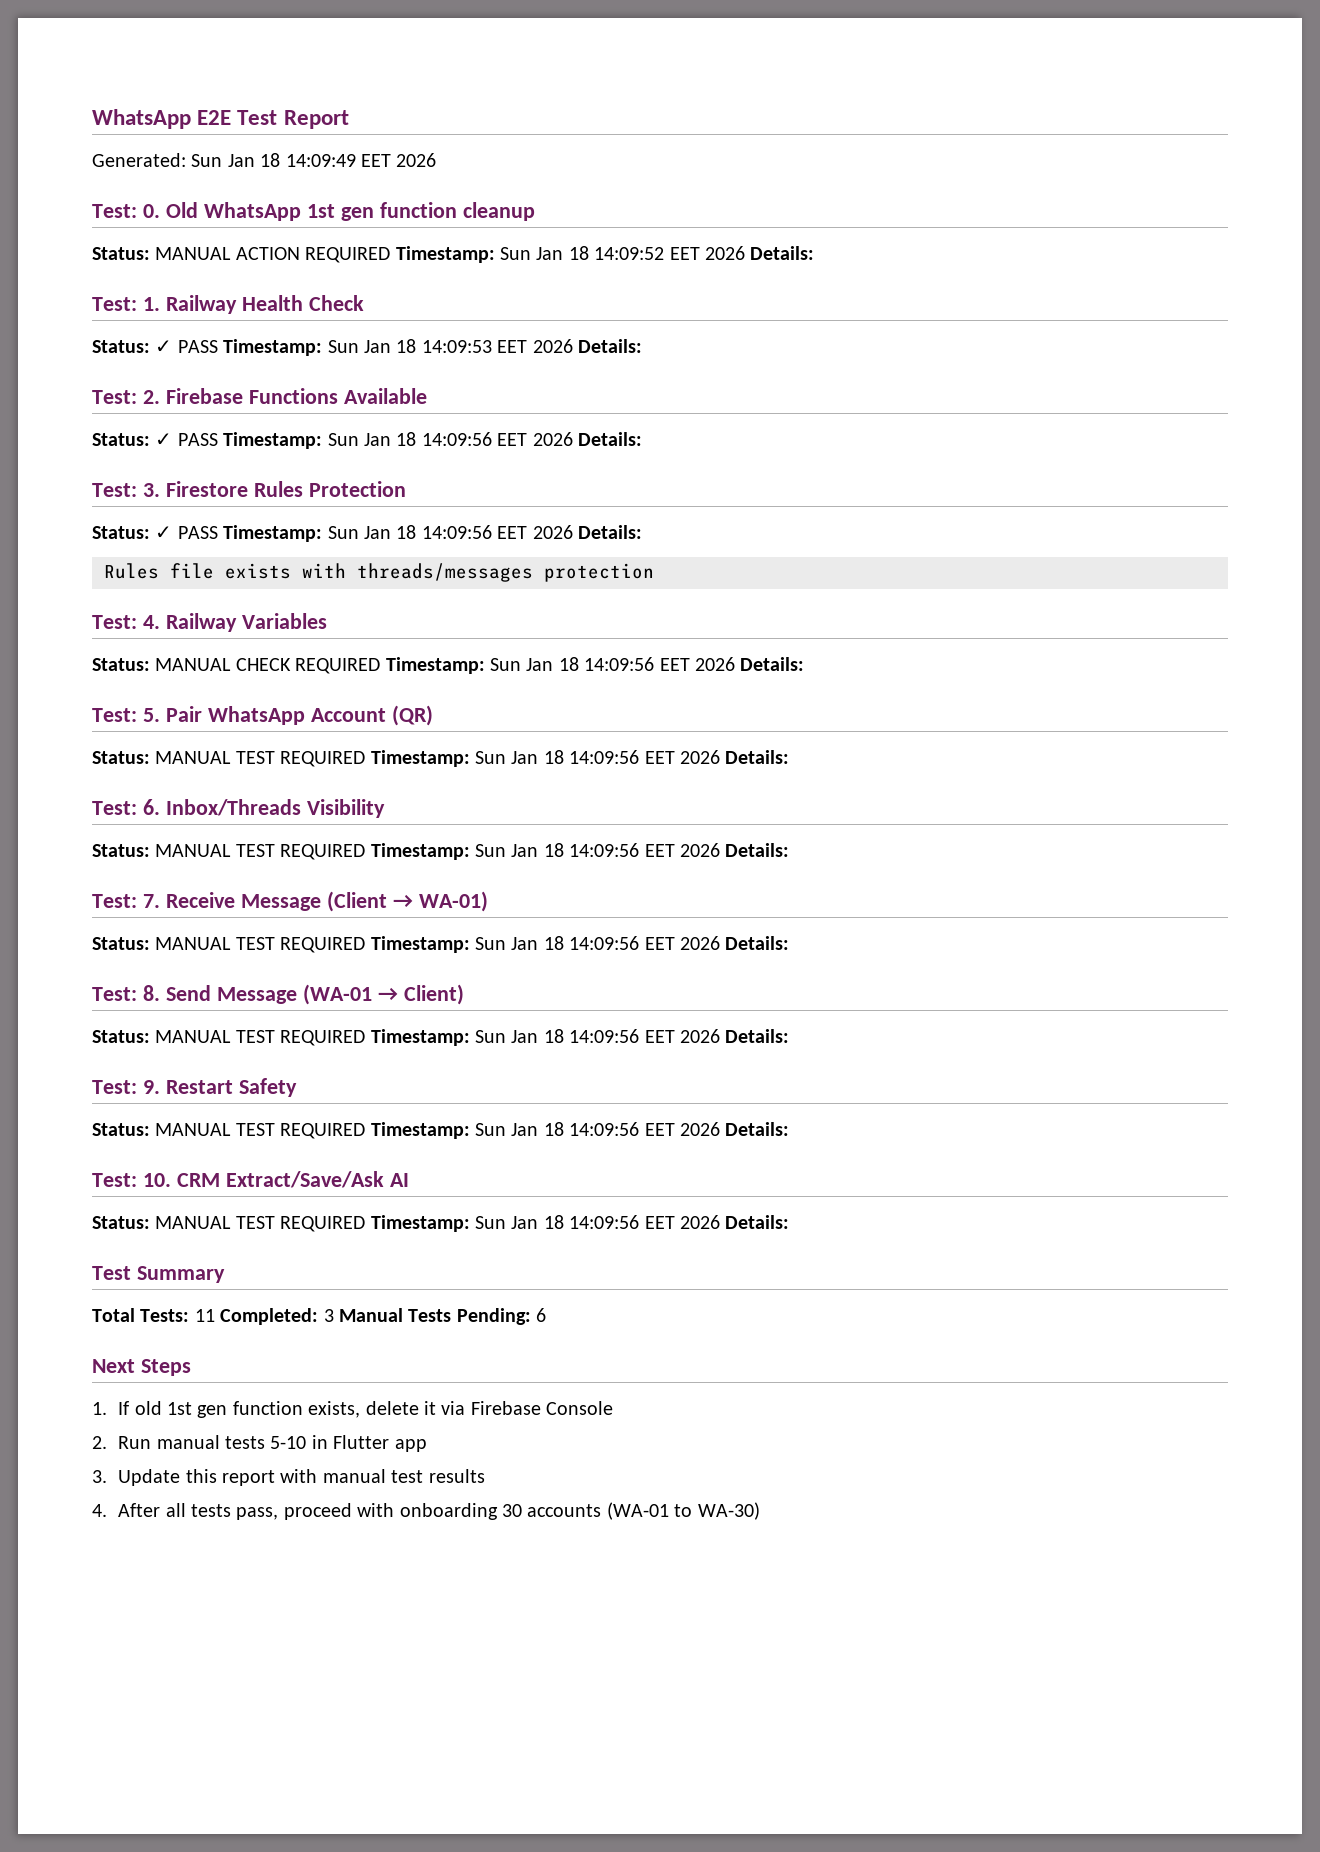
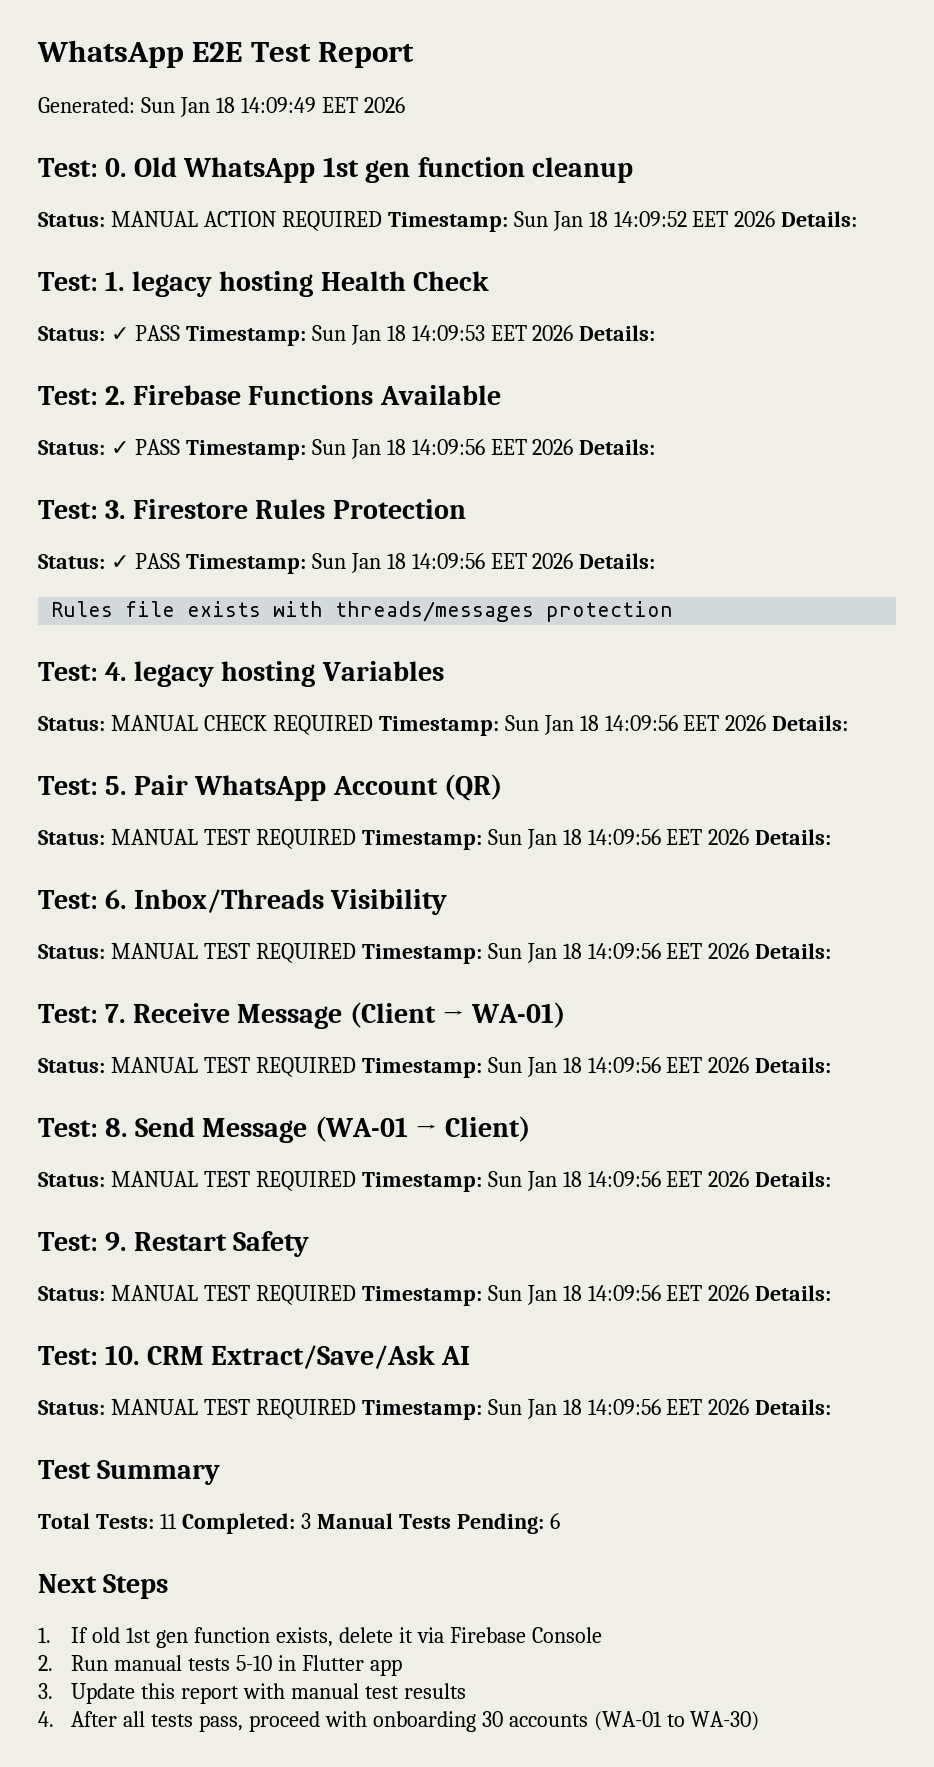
- Test: 1. Railway Health Check
+ Test: 1. legacy hosting Health Check
- Test: 4. Railway Variables
+ Test: 4. legacy hosting Variables

